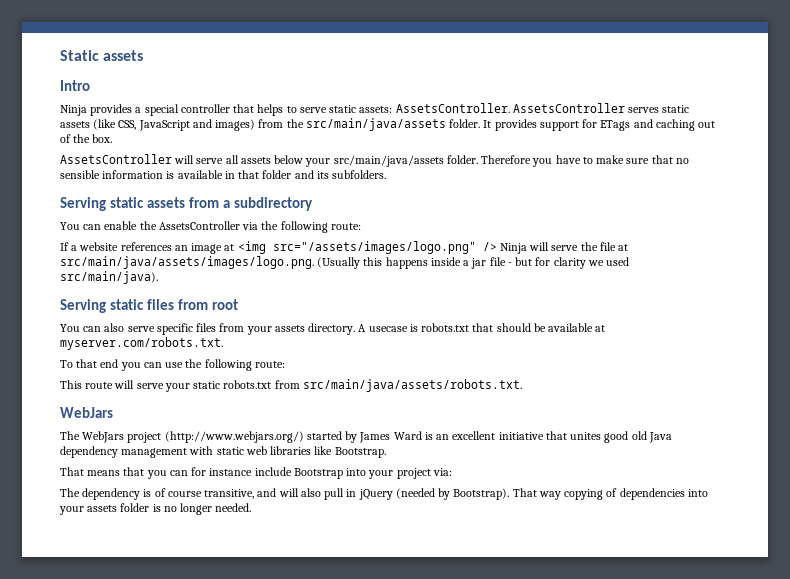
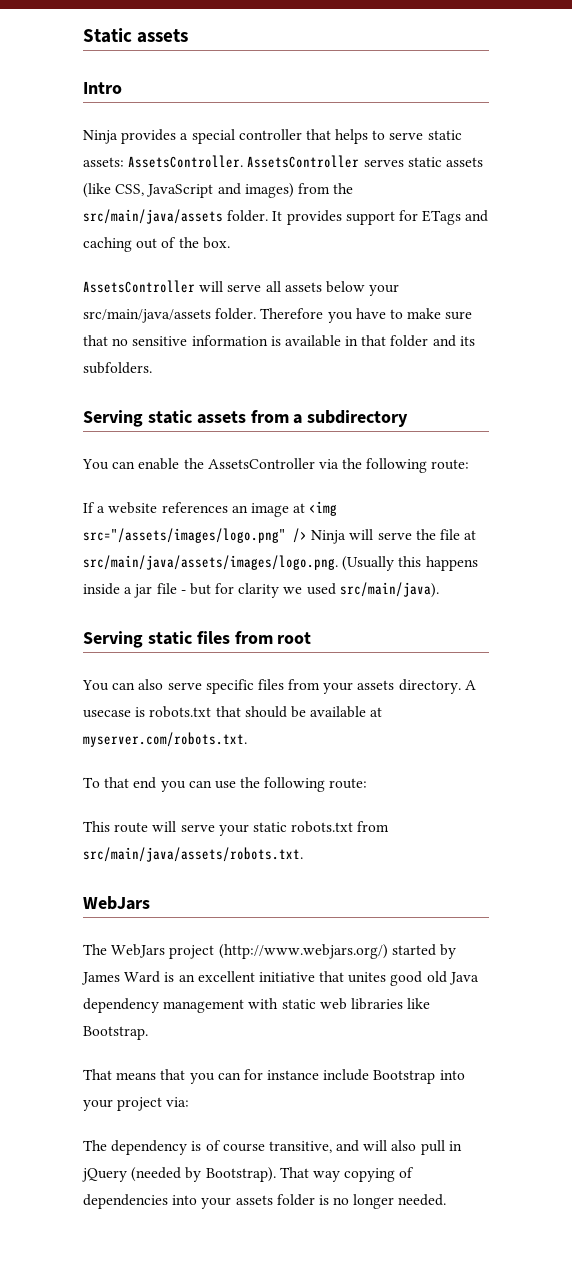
- Therefore you have to make sure that no sensible information is available in that folder and its subfolders.
+ Therefore you have to make sure that no sensitive information is available in that folder and its subfolders.

